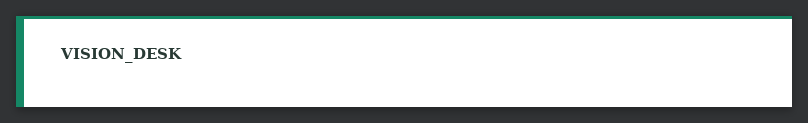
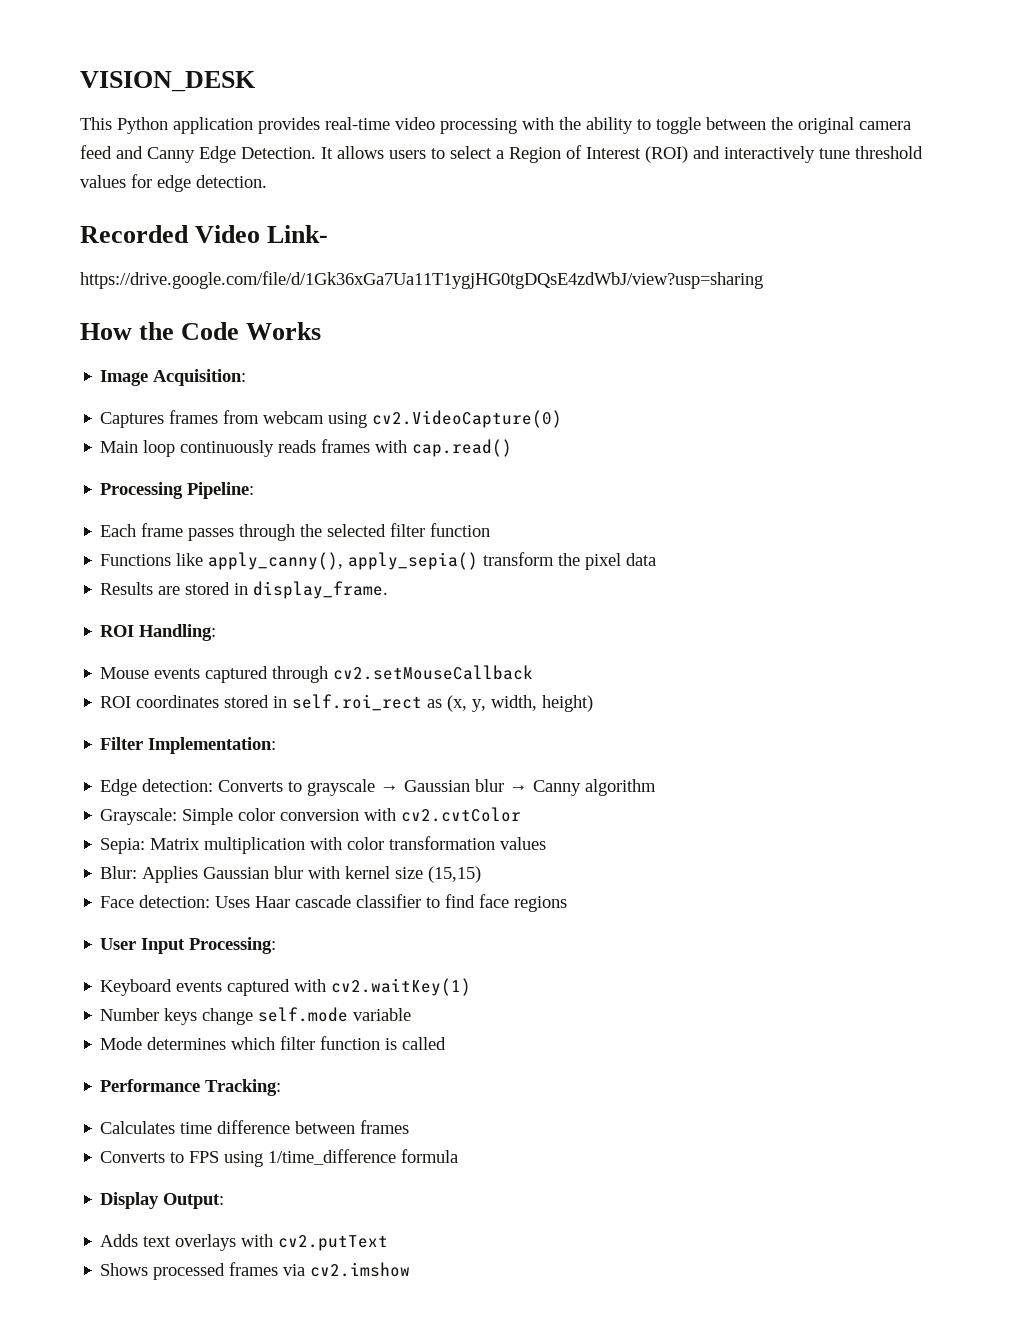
+ This Python application provides real-time video processing with the ability to toggle between the original camera feed and Canny Edge Detection. It allows users to select a Region of Interest (ROI) and interactively tune threshold values for edge detection.
+ Recorded Video Link-
+ https://drive.google.com/file/d/1Gk36xGa7Ua11T1ygjHG0tgDQsE4zdWbJ/view?usp=sharing
+ How the Code Works
+ Image Acquisition:
+ Captures frames from webcam using cv2.VideoCapture(0)
+ Main loop continuously reads frames with cap.read()
+ Processing Pipeline:
+ Each frame passes through the selected filter function
+ Functions like apply_canny(), apply_sepia() transform the pixel data
+ Results are stored in display_frame.
+ ROI Handling:
+ Mouse events captured through cv2.setMouseCallback
+ ROI coordinates stored in self.roi_rect as (x, y, width, height)
+ Filter Implementation:
+ Edge detection: Converts to grayscale → Gaussian blur → Canny algorithm
+ Grayscale: Simple color conversion with cv2.cvtColor
+ Sepia: Matrix multiplication with color transformation values
+ Blur: Applies Gaussian blur with kernel size (15,15)
+ Face detection: Uses Haar cascade classifier to find face regions
+ User Input Processing:
+ Keyboard events captured with cv2.waitKey(1)
+ Number keys change self.mode variable
+ Mode determines which filter function is called
+ Performance Tracking:
+ Calculates time difference between frames
+ Converts to FPS using 1/time_difference formula
+ Display Output:
+ Adds text overlays with cv2.putText
+ Shows processed frames via cv2.imshow

